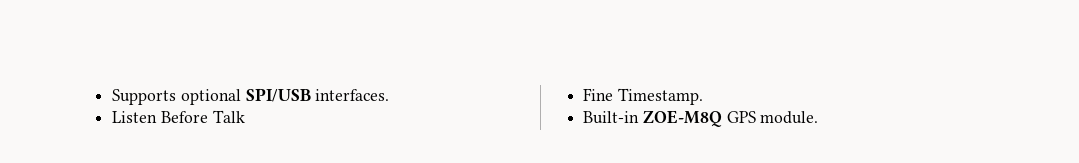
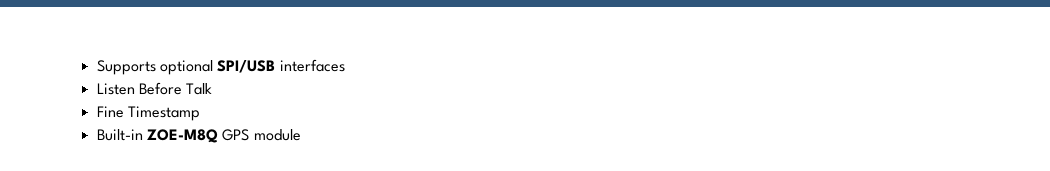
- Supports optional SPI/USB interfaces.
+ Supports optional SPI/USB interfaces
- Fine Timestamp.
+ Fine Timestamp
- Built-in ZOE-M8Q GPS module.
+ Built-in ZOE-M8Q GPS module

